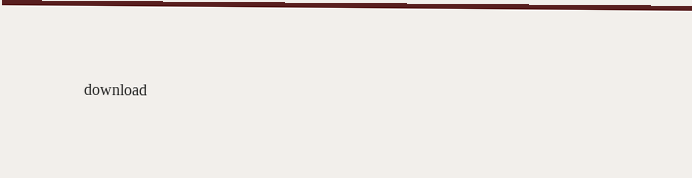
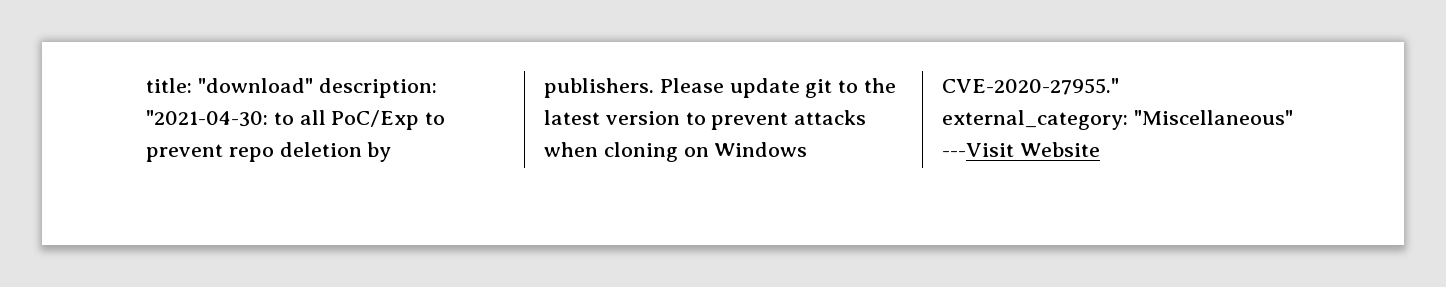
- download
+ title: "download" description: "2021-04-30: to all PoC/Exp to prevent repo deletion by publishers. Please update git to the latest version to prevent attacks when cloning on Windows CVE-2020-27955." external_category: "Miscellaneous" ---Visit Website

